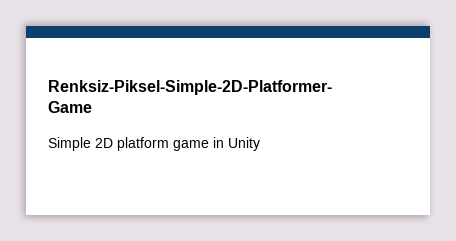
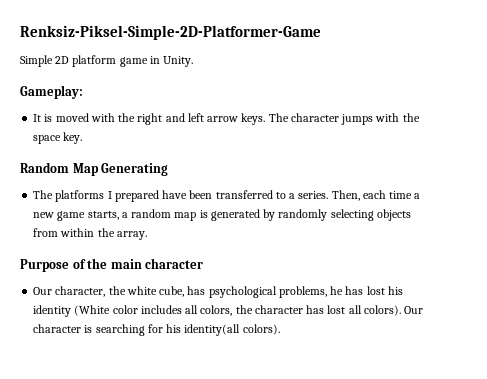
- Simple 2D platform game in Unity
+ Simple 2D platform game in Unity.
+ Gameplay:
+ It is moved with the right and left arrow keys. The character jumps with the space key.
+ Random Map Generating
+ The platforms I prepared have been transferred to a series. Then, each time a new game starts, a random map is generated by randomly selecting objects from within the array.
+ Purpose of the main character
+ Our character, the white cube, has psychological problems, he has lost his identity (White color includes all colors, the character has lost all colors). Our character is searching for his identity(all colors).

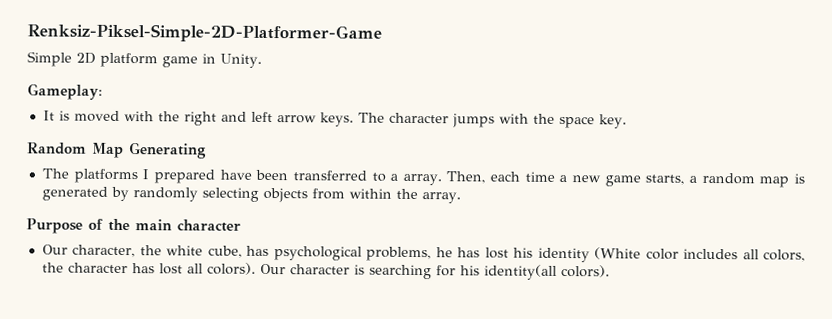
- The platforms I prepared have been transferred to a series.
+ The platforms I prepared have been transferred to a array.

